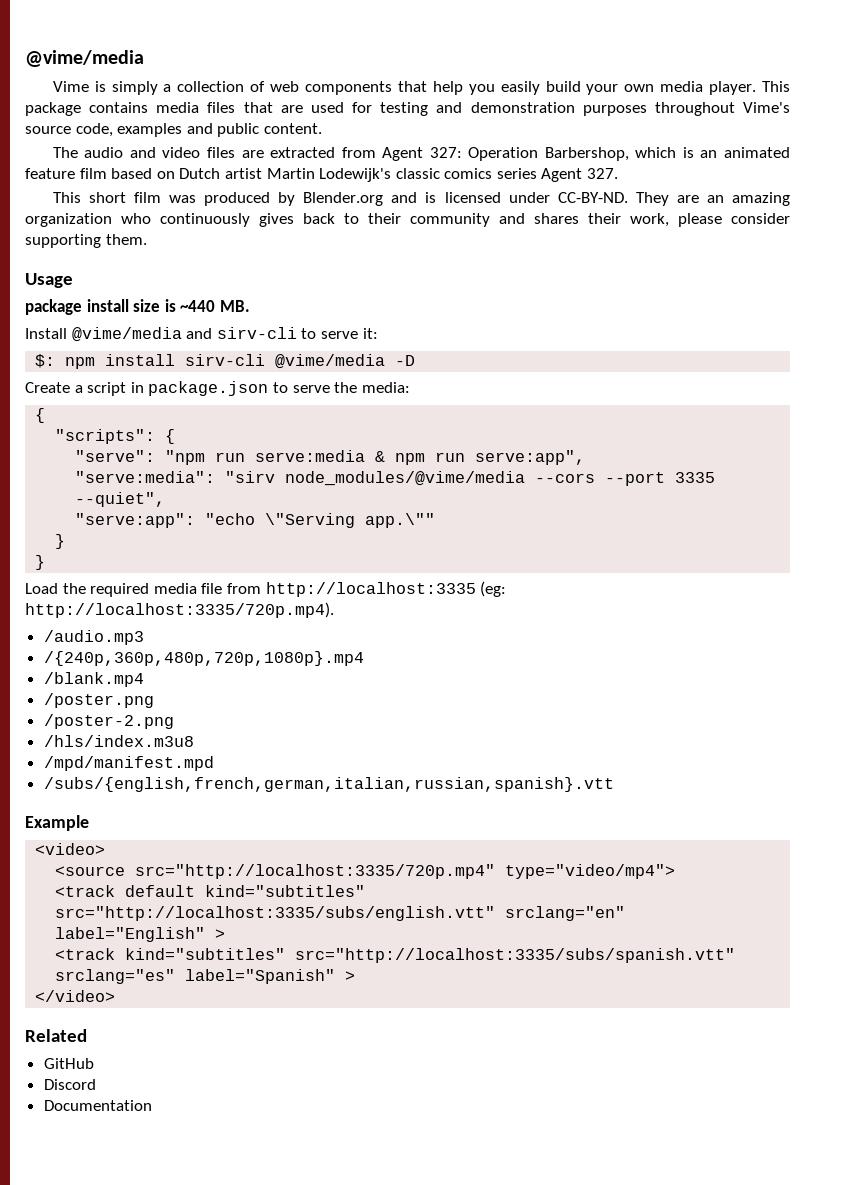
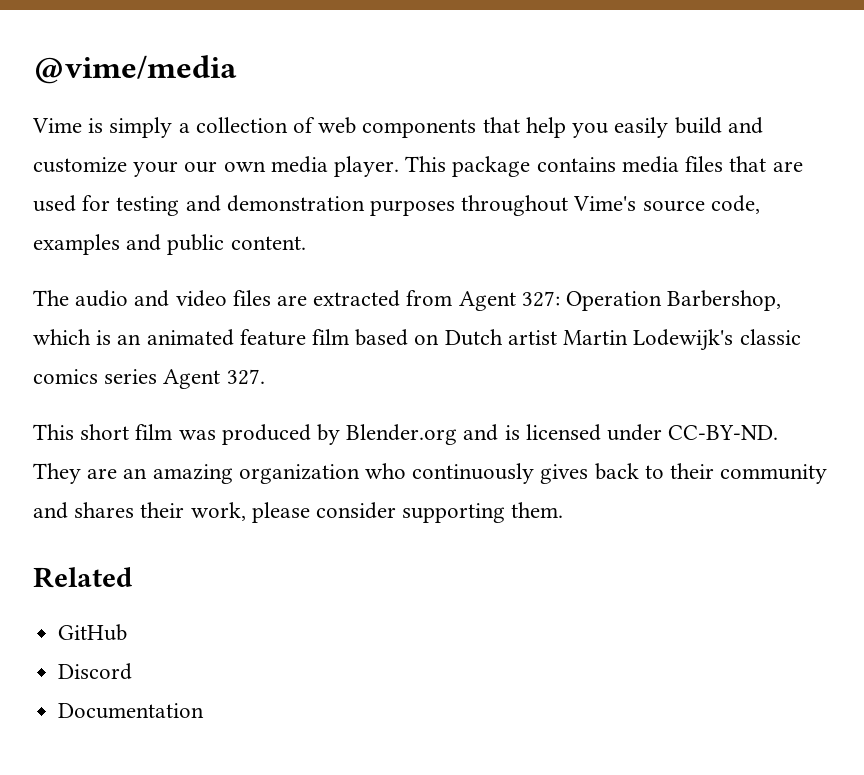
- Vime is simply a collection of web components that help you easily build your own media player.
+ Vime is simply a collection of web components that help you easily build and customize your our own media player.
- Usage
- package install size is ~440 MB.
- Install @vime/media and sirv-cli to serve it:
- $: npm install sirv-cli @vime/media -D
- Create a script in package.json to serve the media:
- {
- "scripts": {
- "serve": "npm run serve:media & npm run serve:app",
- "serve:media": "sirv node_modules/@vime/media --cors --port 3335 --quiet",
- "serve:app": "echo \"Serving app.\""
- }
- }
- Load the required media file from http://localhost:3335 (eg: http://localhost:3335/720p.mp4).
- /audio.mp3
- /{240p,360p,480p,720p,1080p}.mp4
- /blank.mp4
- /poster.png
- /poster-2.png
- /hls/index.m3u8
- /mpd/manifest.mpd
- /subs/{english,french,german,italian,russian,spanish}.vtt
- Example
- <video>
- <source src="http://localhost:3335/720p.mp4" type="video/mp4">
- <track default kind="subtitles" src="http://localhost:3335/subs/english.vtt" srclang="en" label="English" >
- <track kind="subtitles" src="http://localhost:3335/subs/spanish.vtt" srclang="es" label="Spanish" >
- </video>

